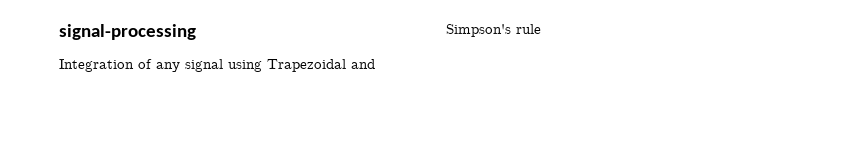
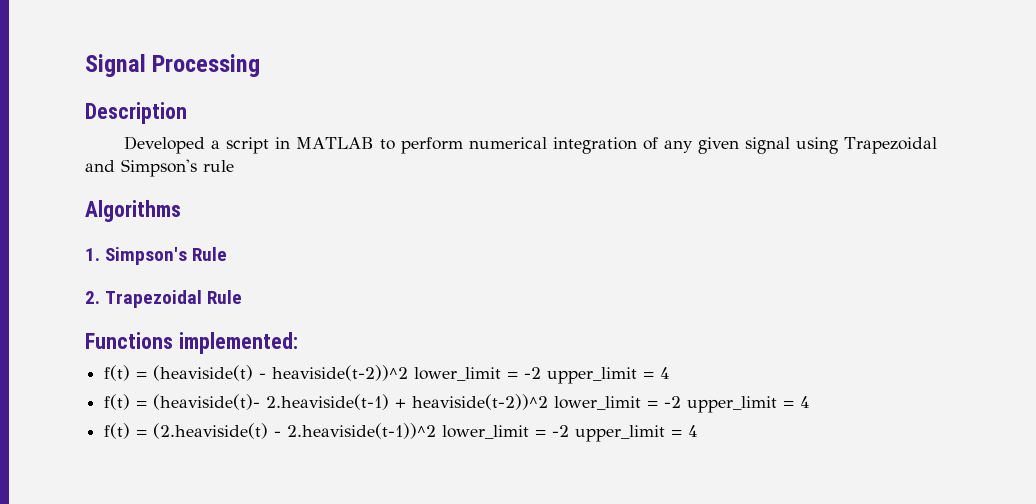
- signal-processing
- Integration of any signal using Trapezoidal and Simpson's rule
+ Signal Processing
+ Description
+ Developed a script in MATLAB to perform numerical integration of any given signal using Trapezoidal and Simpson's rule
+ Algorithms
+ 1. Simpson's Rule
+ 2. Trapezoidal Rule
+ Functions implemented:
+ f(t) = (heaviside(t) - heaviside(t-2))^2 lower_limit = -2 upper_limit = 4
+ f(t) = (heaviside(t)- 2.heaviside(t-1) + heaviside(t-2))^2 lower_limit = -2 upper_limit = 4
+ f(t) = (2.heaviside(t) - 2.heaviside(t-1))^2 lower_limit = -2 upper_limit = 4

